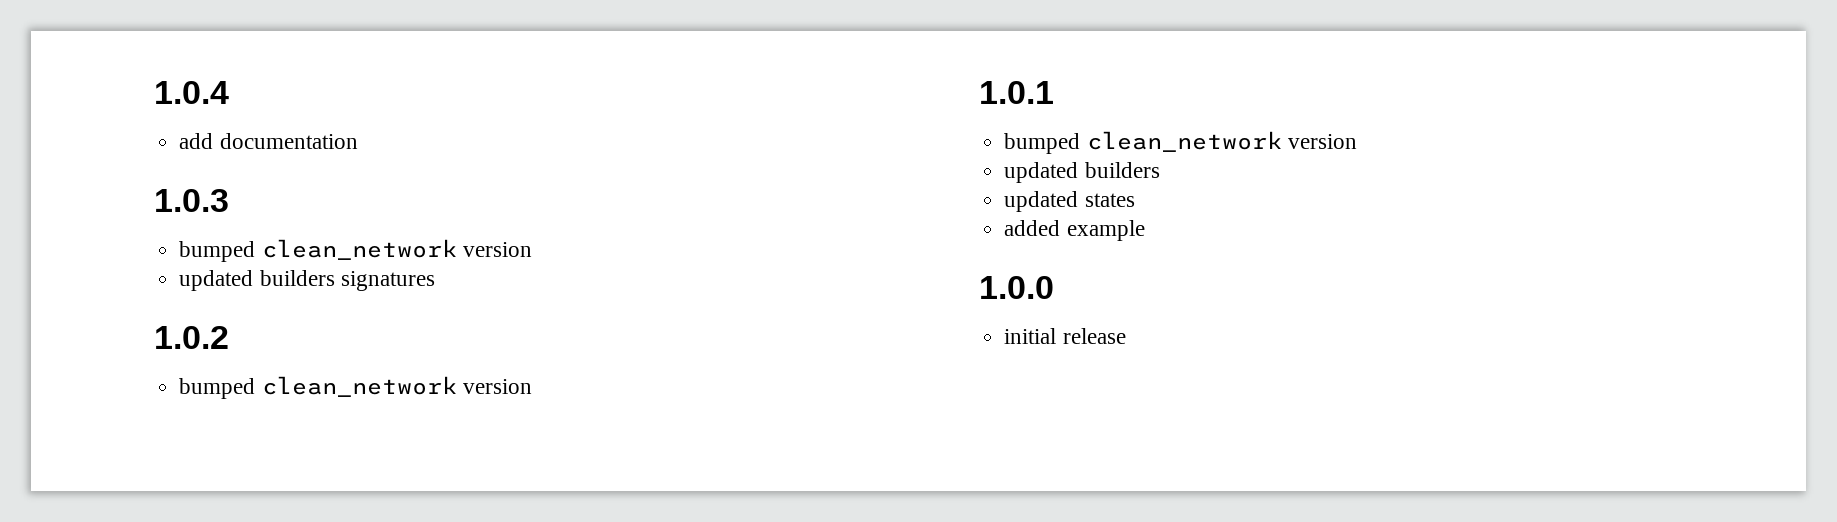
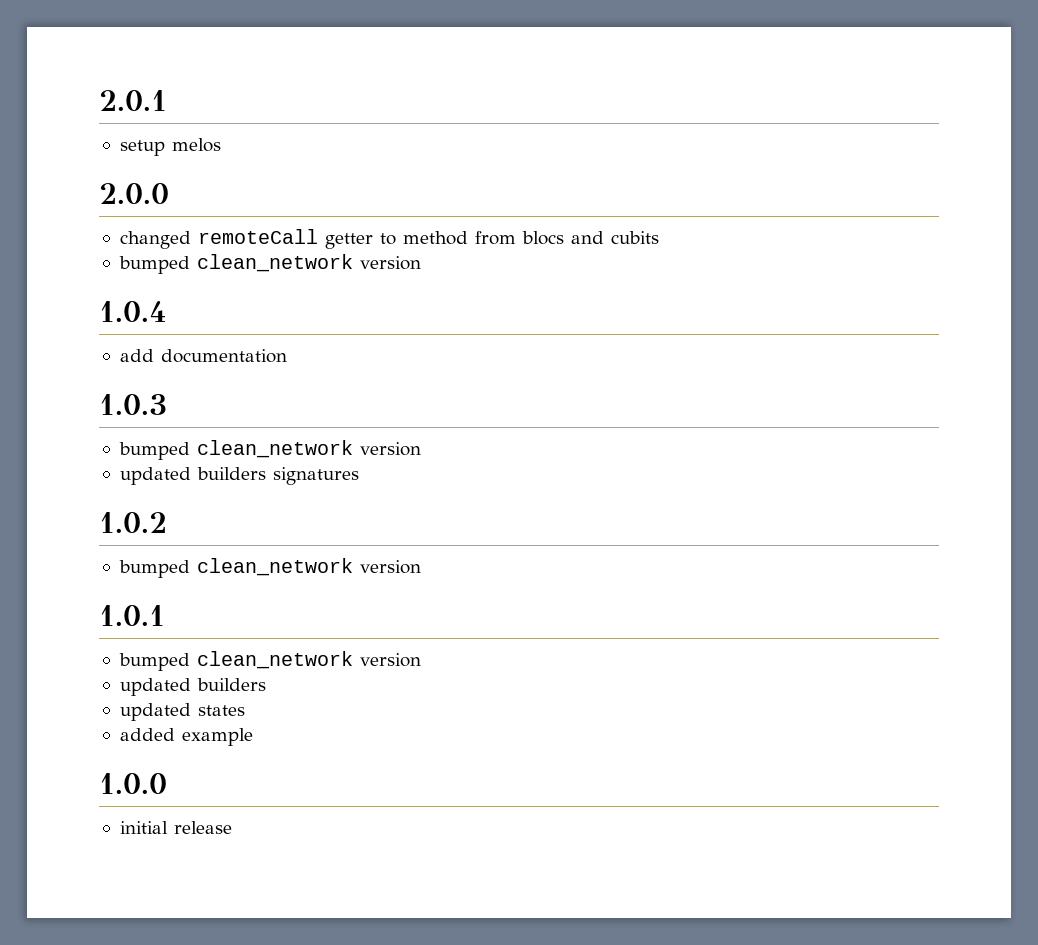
+ 2.0.1
+ setup melos
+ 2.0.0
+ changed remoteCall getter to method from blocs and cubits
+ bumped clean_network version

